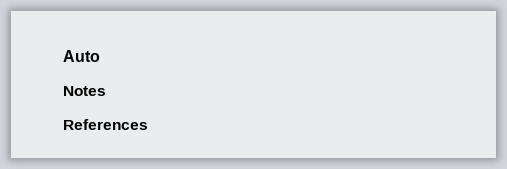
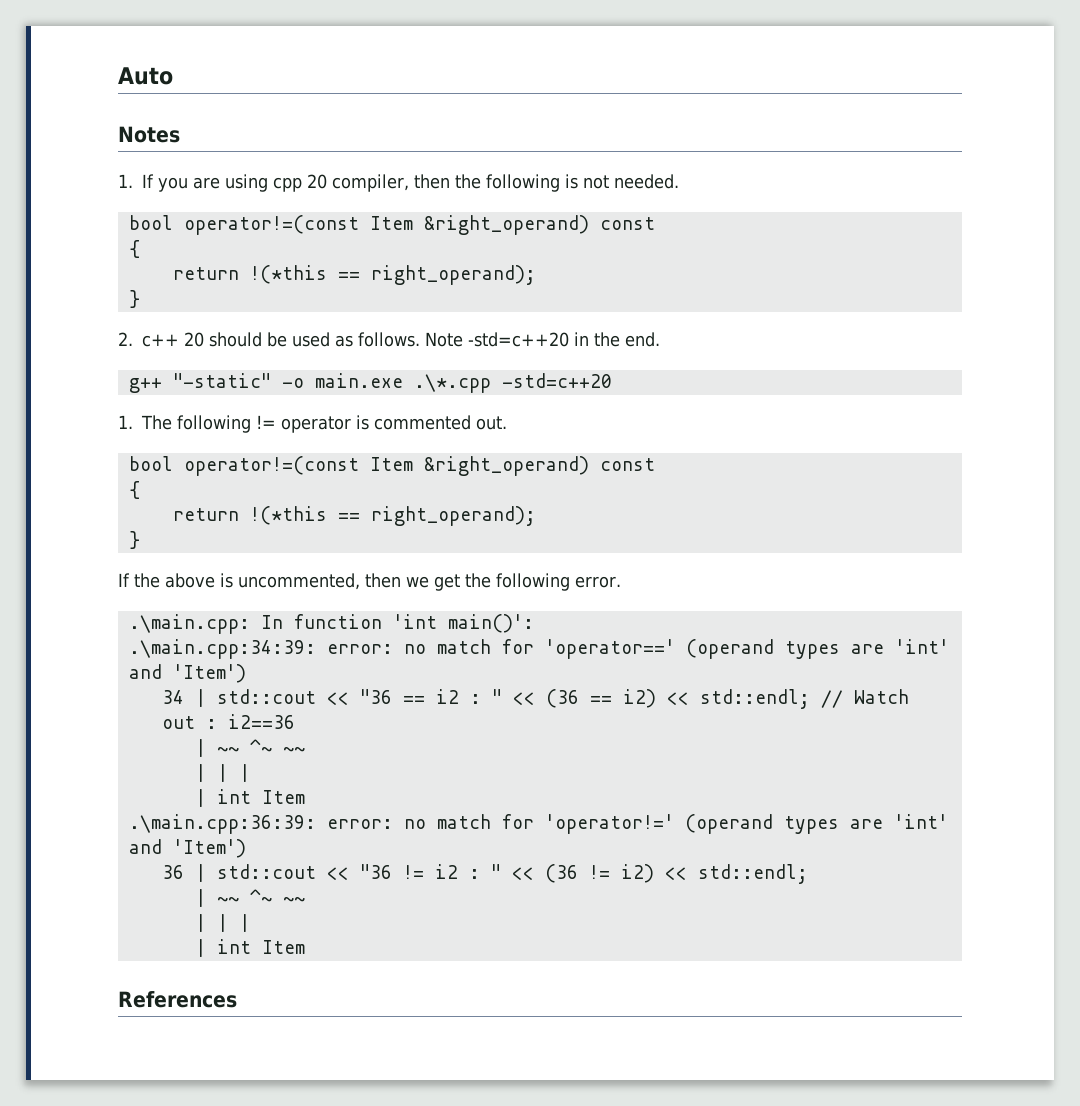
+ 1. If you are using cpp 20 compiler, then the following is not needed.
+ bool operator!=(const Item &right_operand) const
+ {
+ return !(*this == right_operand);
+ }
+ 2. c++ 20 should be used as follows. Note -std=c++20 in the end.
+ g++ "-static" -o main.exe .\*.cpp -std=c++20
+ 1. The following != operator is commented out.
+ bool operator!=(const Item &right_operand) const
+ {
+ return !(*this == right_operand);
+ }
+ If the above is uncommented, then we get the following error.
+ .\main.cpp: In function 'int main()':
+ .\main.cpp:34:39: error: no match for 'operator==' (operand types are 'int' and 'Item')
+ 34 | std::cout << "36 == i2 : " << (36 == i2) << std::endl; // Watch out : i2==36
+ | ~~ ^~ ~~
+ | | |
+ | int Item
+ .\main.cpp:36:39: error: no match for 'operator!=' (operand types are 'int' and 'Item')
+ 36 | std::cout << "36 != i2 : " << (36 != i2) << std::endl;
+ | ~~ ^~ ~~
+ | | |
+ | int Item

